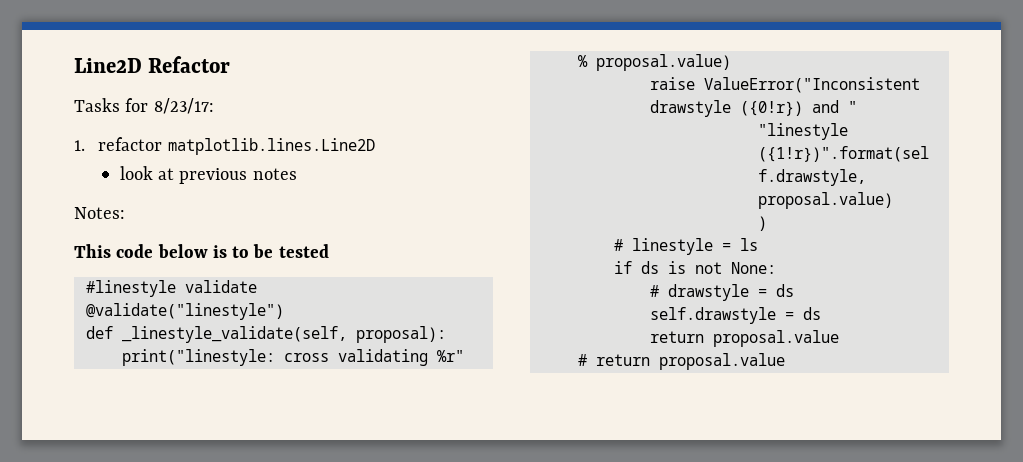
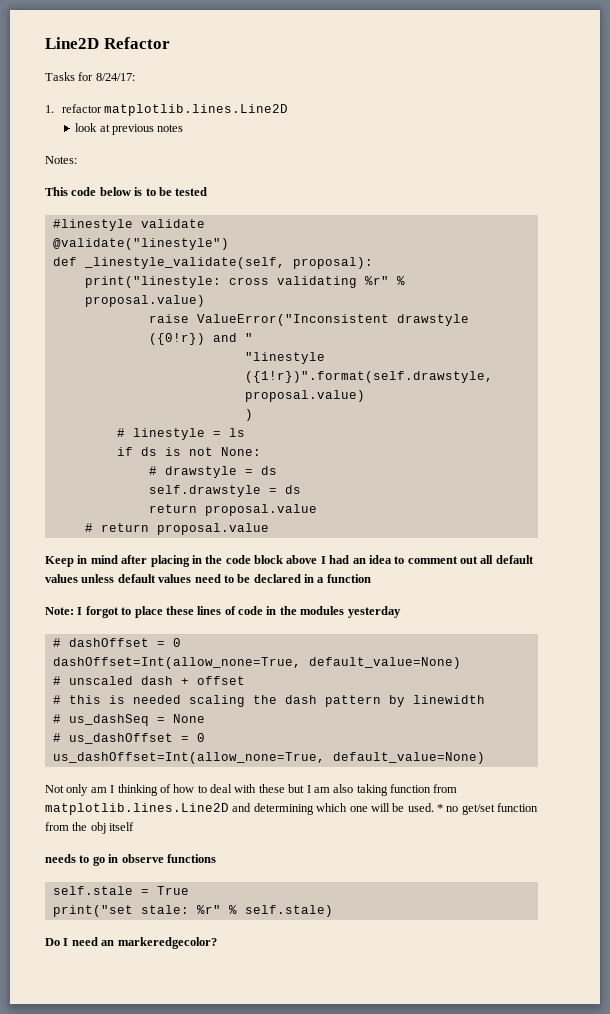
- Tasks for 8/23/17:
+ Tasks for 8/24/17:
+ Keep in mind after placing in the code block above I had an idea to comment out all default values unless default values need to be declared in a function
+ Note: I forgot to place these lines of code in the modules yesterday
+ # dashOffset = 0
+ dashOffset=Int(allow_none=True, default_value=None)
+ # unscaled dash + offset
+ # this is needed scaling the dash pattern by linewidth
+ # us_dashSeq = None
+ # us_dashOffset = 0
+ us_dashOffset=Int(allow_none=True, default_value=None)
+ Not only am I thinking of how to deal with these but I am also taking function from matplotlib.lines.Line2D and determining which one will be used. * no get/set function from the obj itself
+ needs to go in observe functions
+ self.stale = True
+ print("set stale: %r" % self.stale)
+ Do I need an markeredgecolor?

